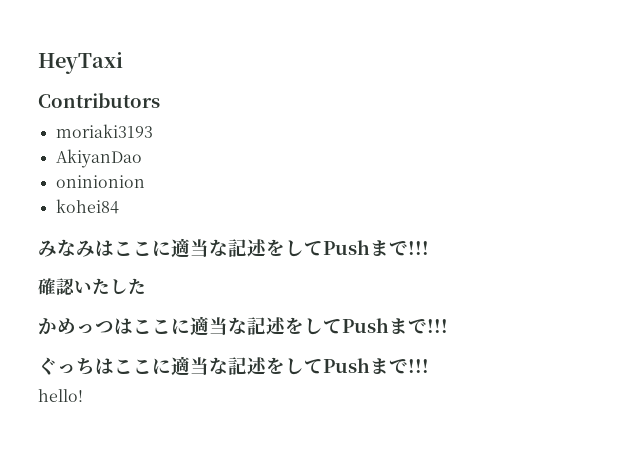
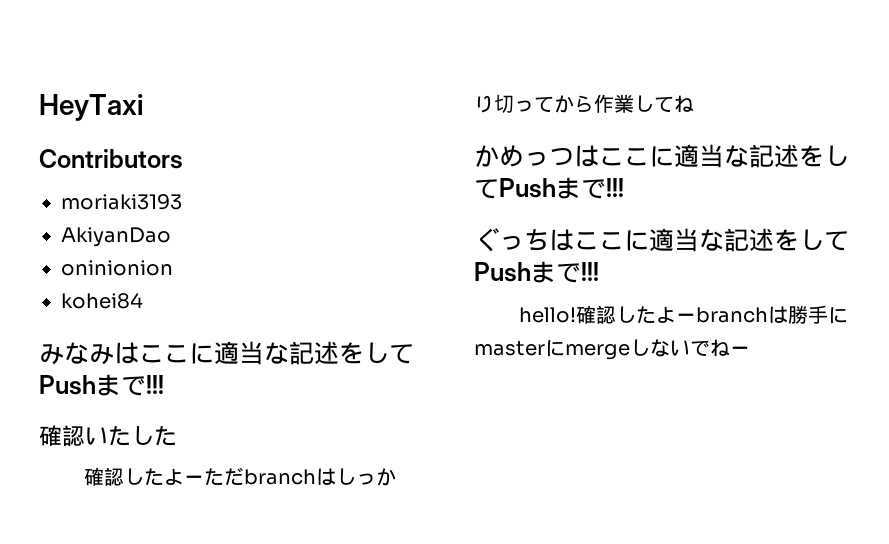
+ 確認したよーただbranchはしっかり切ってから作業してね
+ 確認したよーbranchは勝手にmasterにmergeしないでねー

